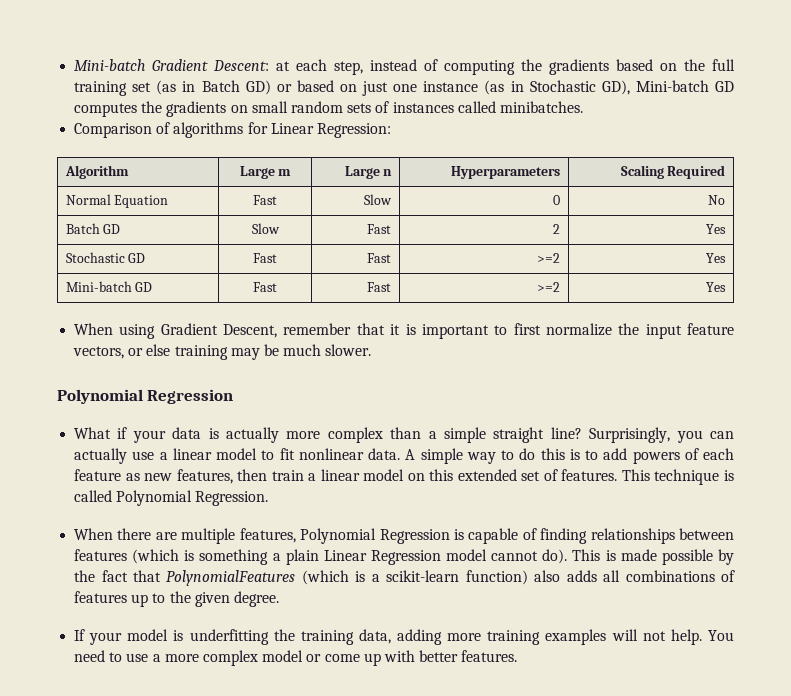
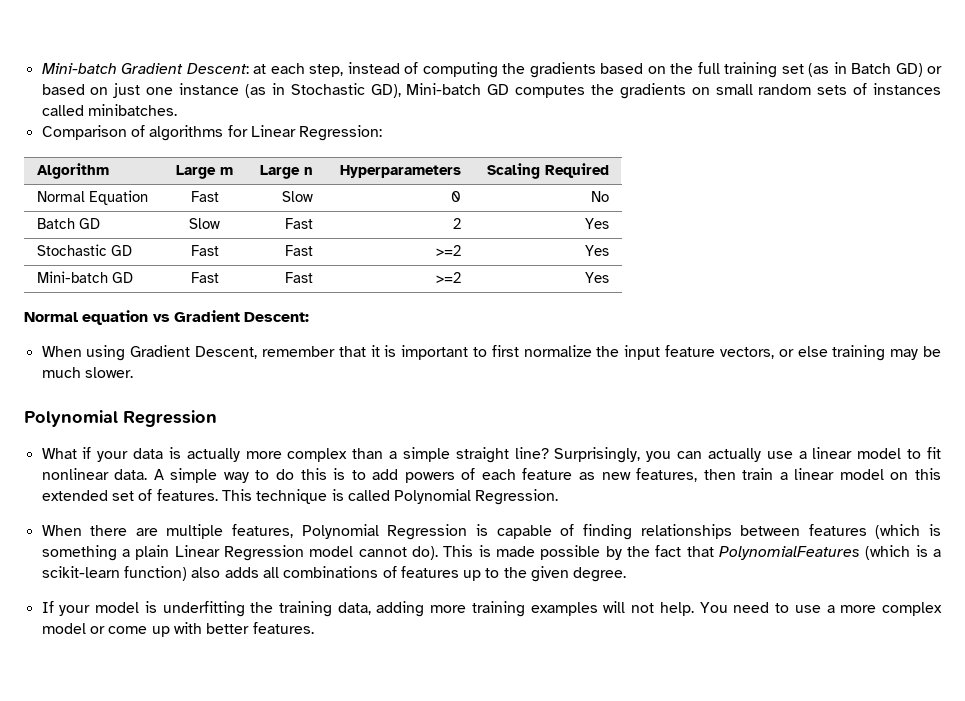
+ Normal equation vs Gradient Descent:

